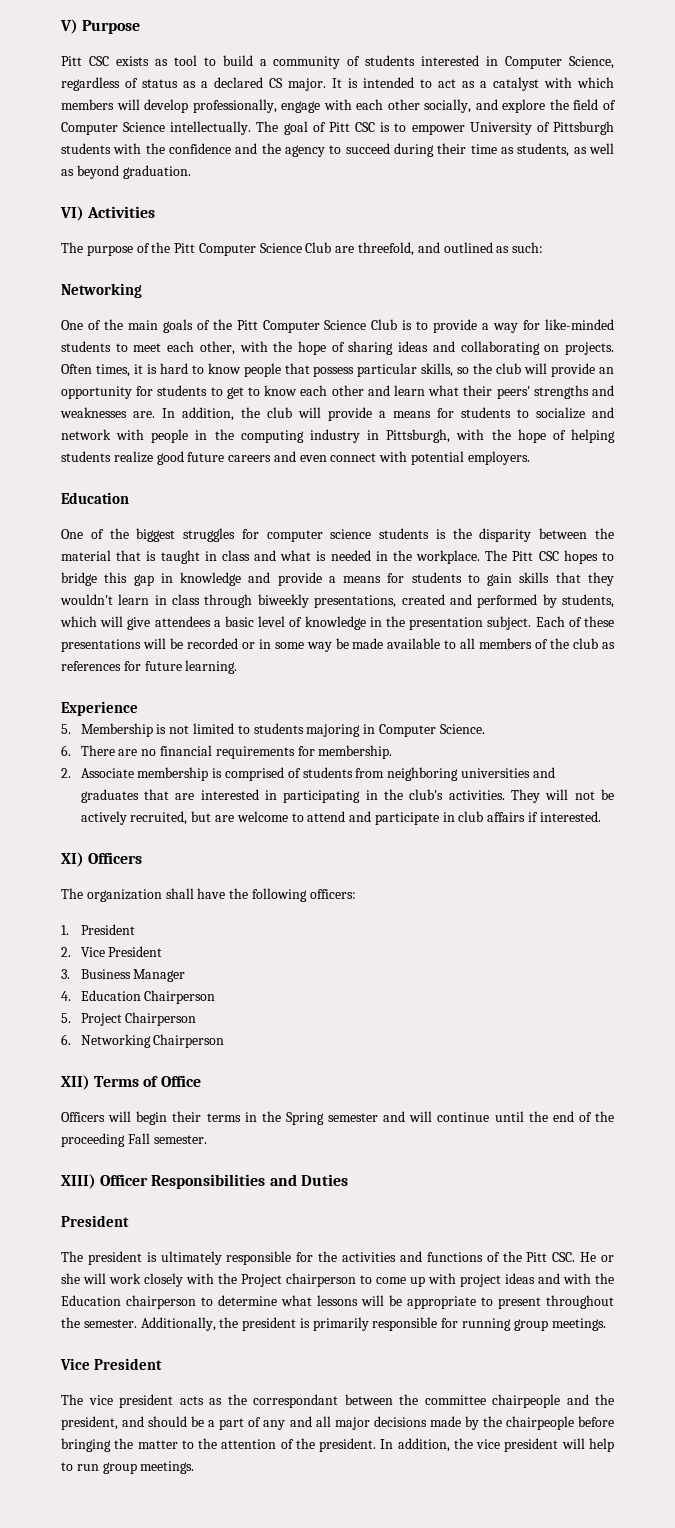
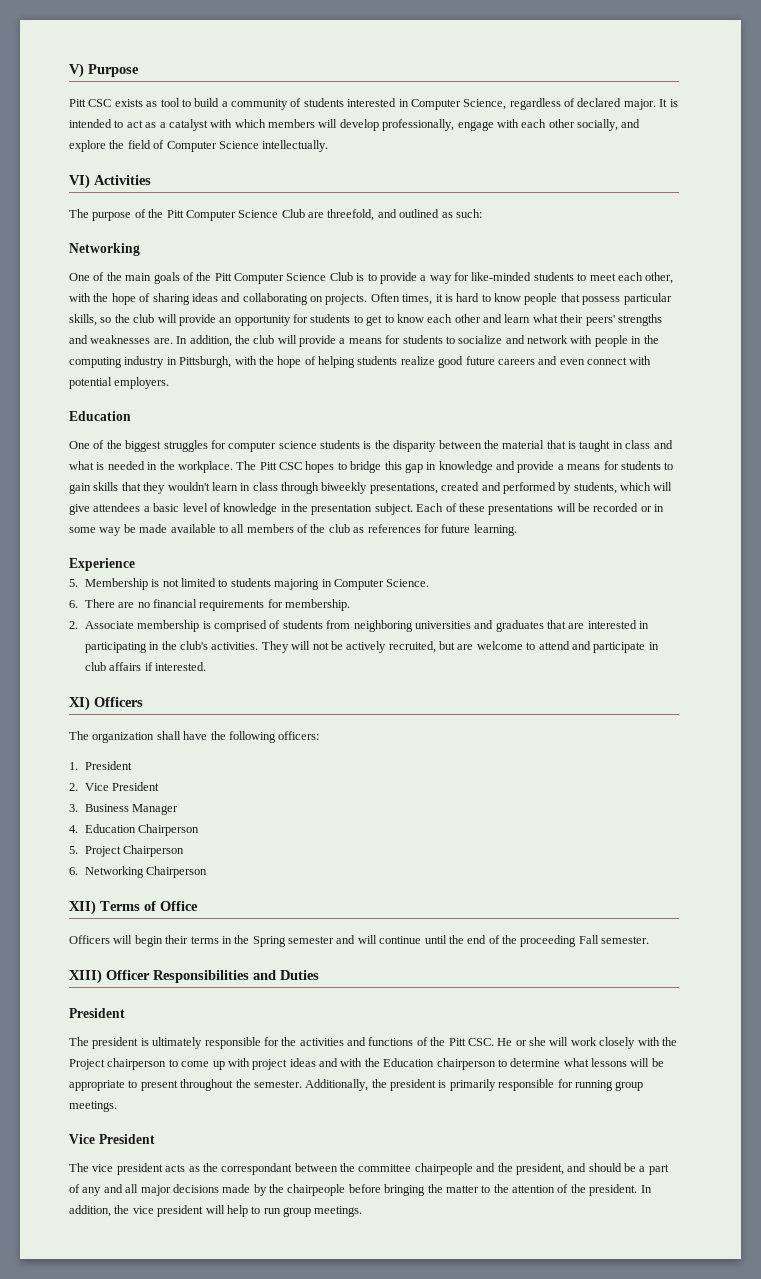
- Pitt CSC exists as tool to build a community of students interested in Computer Science, regardless of status as a declared CS major.
+ Pitt CSC exists as tool to build a community of students interested in Computer Science, regardless of declared major.
- The goal of Pitt CSC is to empower University of Pittsburgh students with the confidence and the agency to succeed during their time as students, as well as beyond graduation.

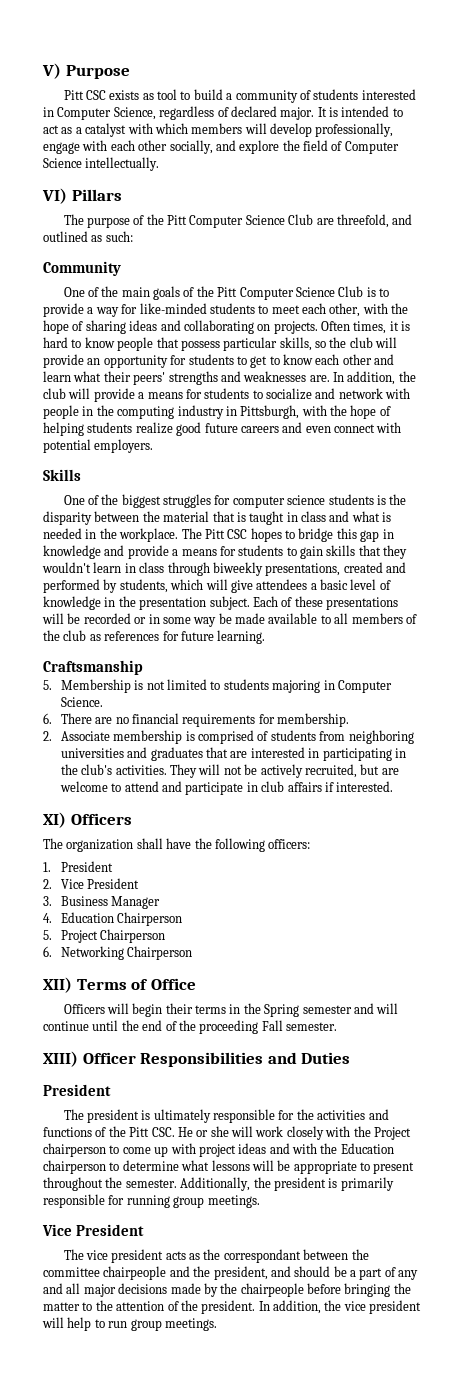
- VI) Activities
+ VI) Pillars
  The purpose of the Pitt Computer Science Club are threefold, and outlined as such:
- Networking
+ Community
  In addition, the club will provide a means for students to socialize and network with people in the computing industry in Pittsburgh, with the hope of helping students realize good future careers and even connect with potential employers.
- Education
+ Skills
- Experience
+ Craftsmanship

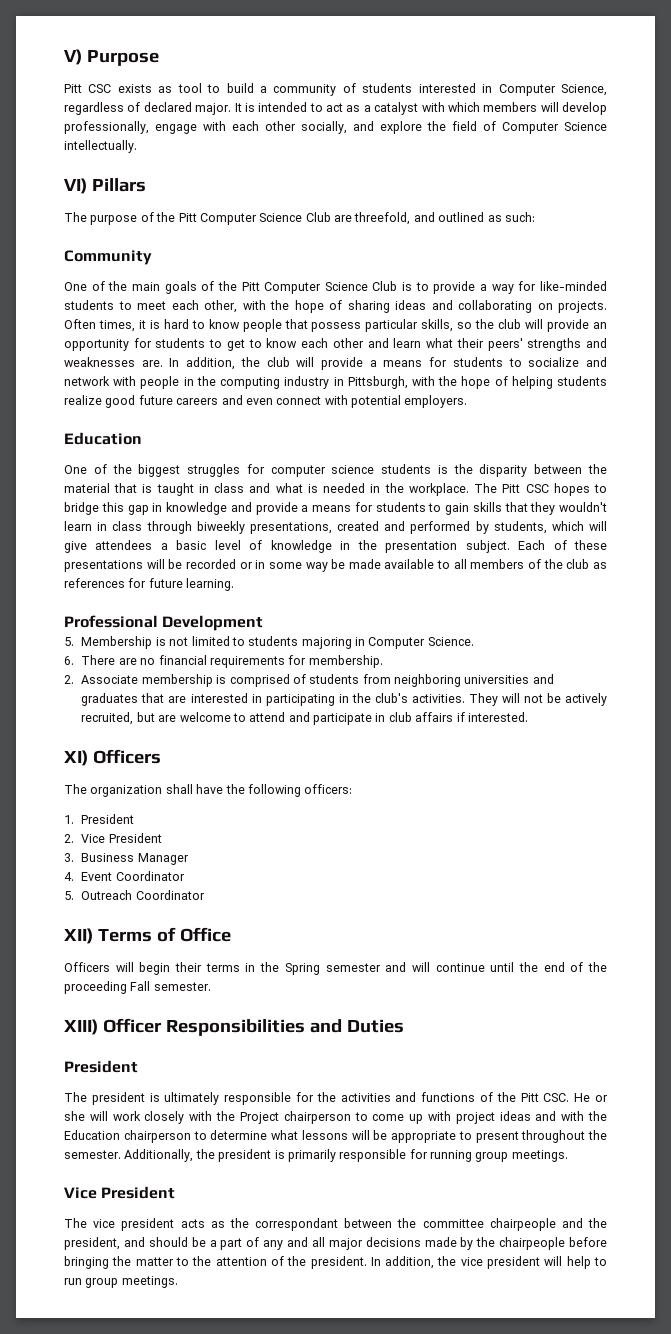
  In addition, the club will provide a means for students to socialize and network with people in the computing industry in Pittsburgh, with the hope of helping students realize good future careers and even connect with potential employers.
- Skills
+ Education
- Craftsmanship
+ Professional Development
- 4. Education Chairperson
- 5. Project Chairperson
- 6. Networking Chairperson
+ 4. Event Coordinator
+ 5. Outreach Coordinator

